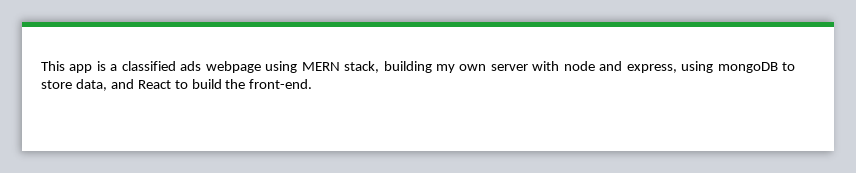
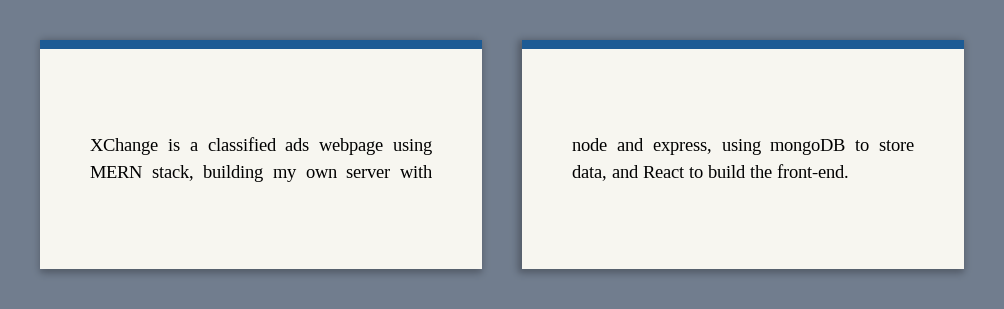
- This app is a classified ads webpage using MERN stack, building my own server with node and express, using mongoDB to store data, and React to build the front-end.
+ XChange is a classified ads webpage using MERN stack, building my own server with node and express, using mongoDB to store data, and React to build the front-end.

